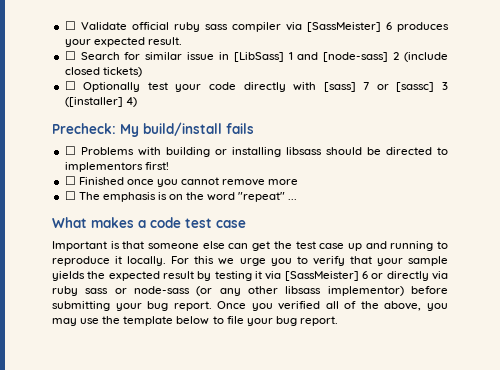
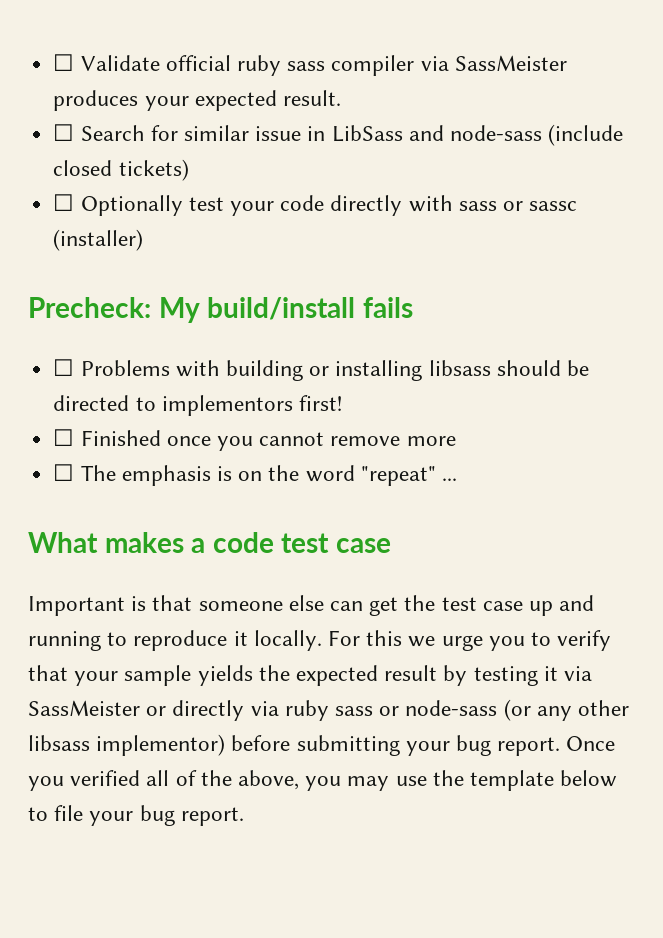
- ☐ Validate official ruby sass compiler via [SassMeister] 6 produces your expected result.
+ ☐ Validate official ruby sass compiler via SassMeister produces your expected result.
- ☐ Search for similar issue in [LibSass] 1 and [node-sass] 2 (include closed tickets)
+ ☐ Search for similar issue in LibSass and node-sass (include closed tickets)
- ☐ Optionally test your code directly with [sass] 7 or [sassc] 3 ([installer] 4)
+ ☐ Optionally test your code directly with sass or sassc (installer)
- For this we urge you to verify that your sample yields the expected result by testing it via [SassMeister] 6 or directly via ruby sass or node-sass (or any other libsass implementor) before submitting your bug report.
+ For this we urge you to verify that your sample yields the expected result by testing it via SassMeister or directly via ruby sass or node-sass (or any other libsass implementor) before submitting your bug report.

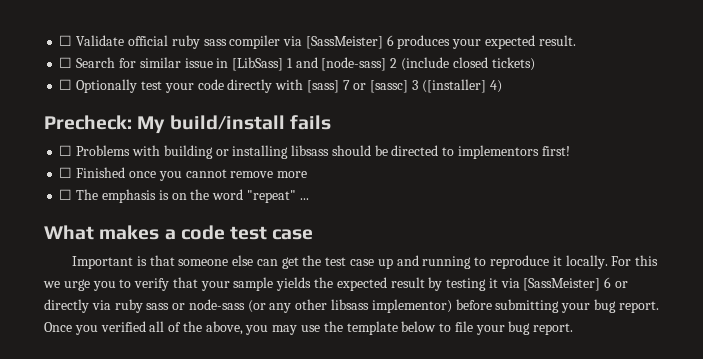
- ☐ Validate official ruby sass compiler via SassMeister produces your expected result.
+ ☐ Validate official ruby sass compiler via [SassMeister] 6 produces your expected result.
- ☐ Search for similar issue in LibSass and node-sass (include closed tickets)
+ ☐ Search for similar issue in [LibSass] 1 and [node-sass] 2 (include closed tickets)
- ☐ Optionally test your code directly with sass or sassc (installer)
+ ☐ Optionally test your code directly with [sass] 7 or [sassc] 3 ([installer] 4)
- For this we urge you to verify that your sample yields the expected result by testing it via SassMeister or directly via ruby sass or node-sass (or any other libsass implementor) before submitting your bug report.
+ For this we urge you to verify that your sample yields the expected result by testing it via [SassMeister] 6 or directly via ruby sass or node-sass (or any other libsass implementor) before submitting your bug report.

